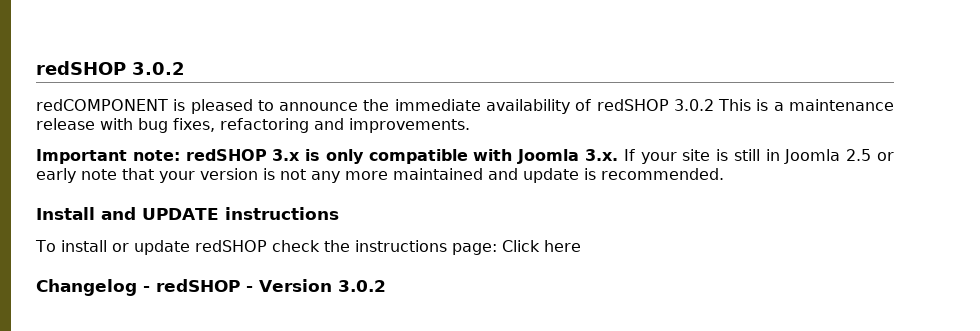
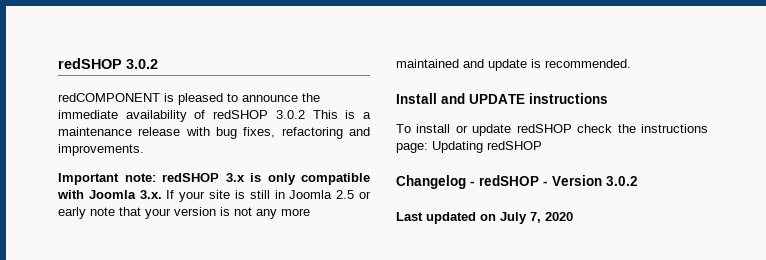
- To install or update redSHOP check the instructions page: Click here
+ To install or update redSHOP check the instructions page: Updating redSHOP
+ Last updated on July 7, 2020

